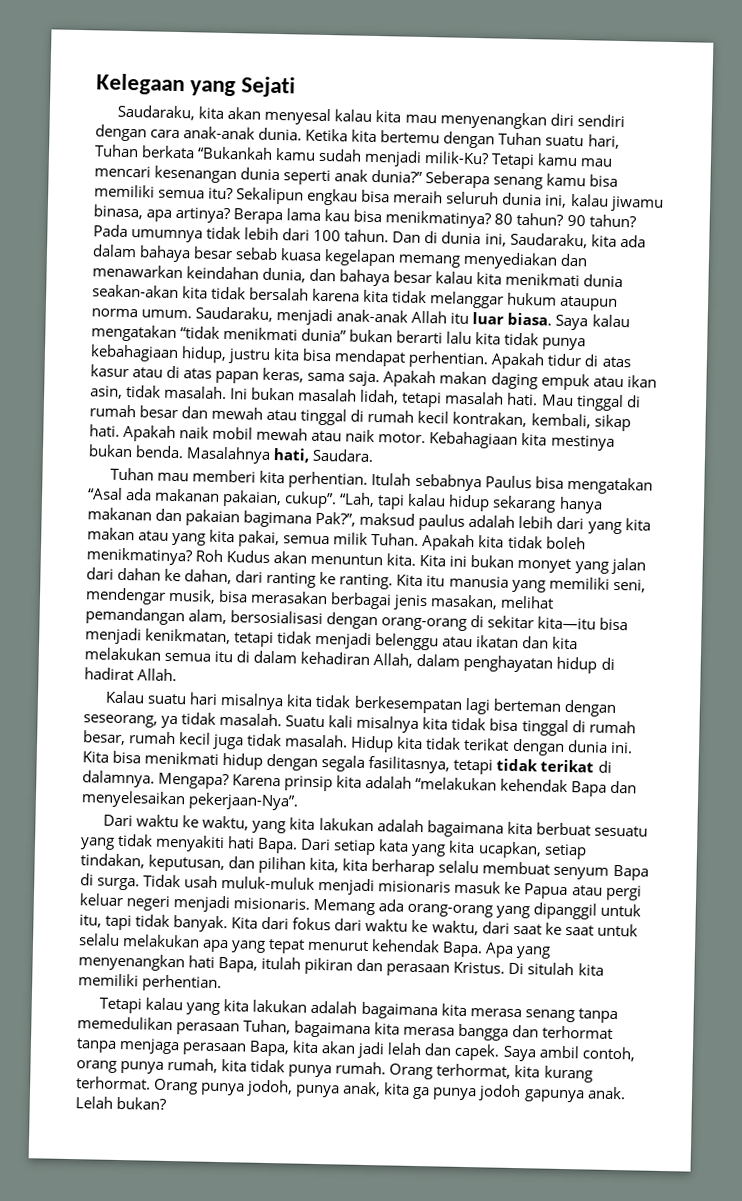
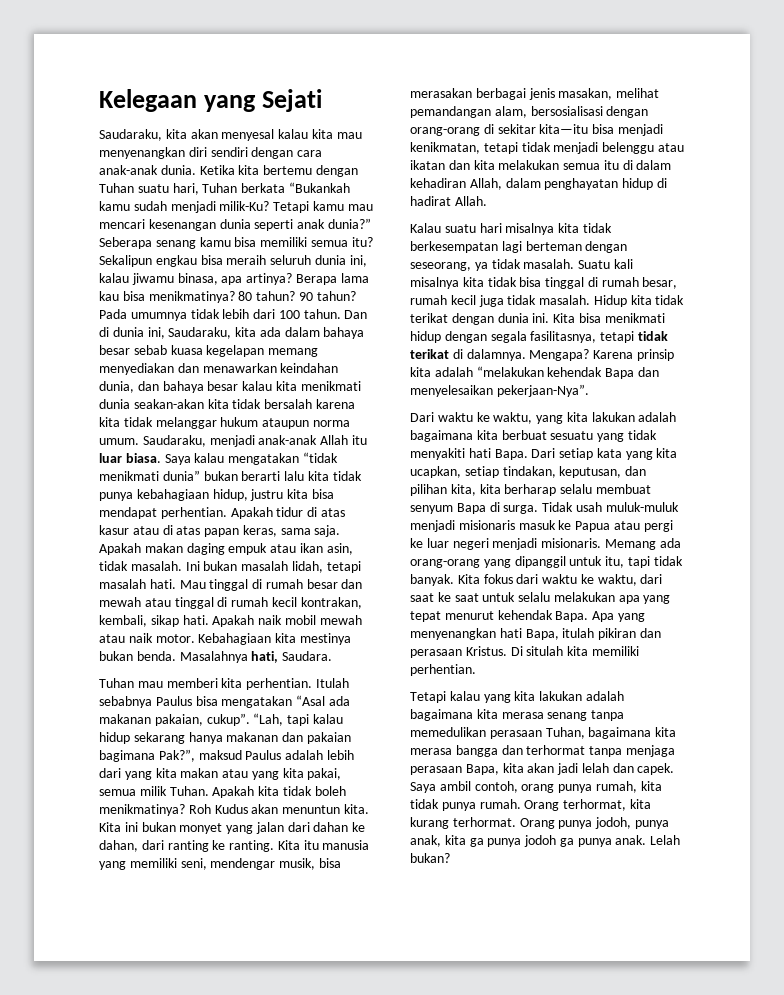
- “Lah, tapi kalau hidup sekarang hanya makanan dan pakaian bagimana Pak?”, maksud paulus adalah lebih dari yang kita makan atau yang kita pakai, semua milik Tuhan.
+ “Lah, tapi kalau hidup sekarang hanya makanan dan pakaian bagimana Pak?”, maksud Paulus adalah lebih dari yang kita makan atau yang kita pakai, semua milik Tuhan.
- Tidak usah muluk-muluk menjadi misionaris masuk ke Papua atau pergi keluar negeri menjadi misionaris.
+ Tidak usah muluk-muluk menjadi misionaris masuk ke Papua atau pergi ke luar negeri menjadi misionaris.
- Kita dari fokus dari waktu ke waktu, dari saat ke saat untuk selalu melakukan apa yang tepat menurut kehendak Bapa.
+ Kita fokus dari waktu ke waktu, dari saat ke saat untuk selalu melakukan apa yang tepat menurut kehendak Bapa.
- Orang punya jodoh, punya anak, kita ga punya jodoh gapunya anak.
+ Orang punya jodoh, punya anak, kita ga punya jodoh ga punya anak.

